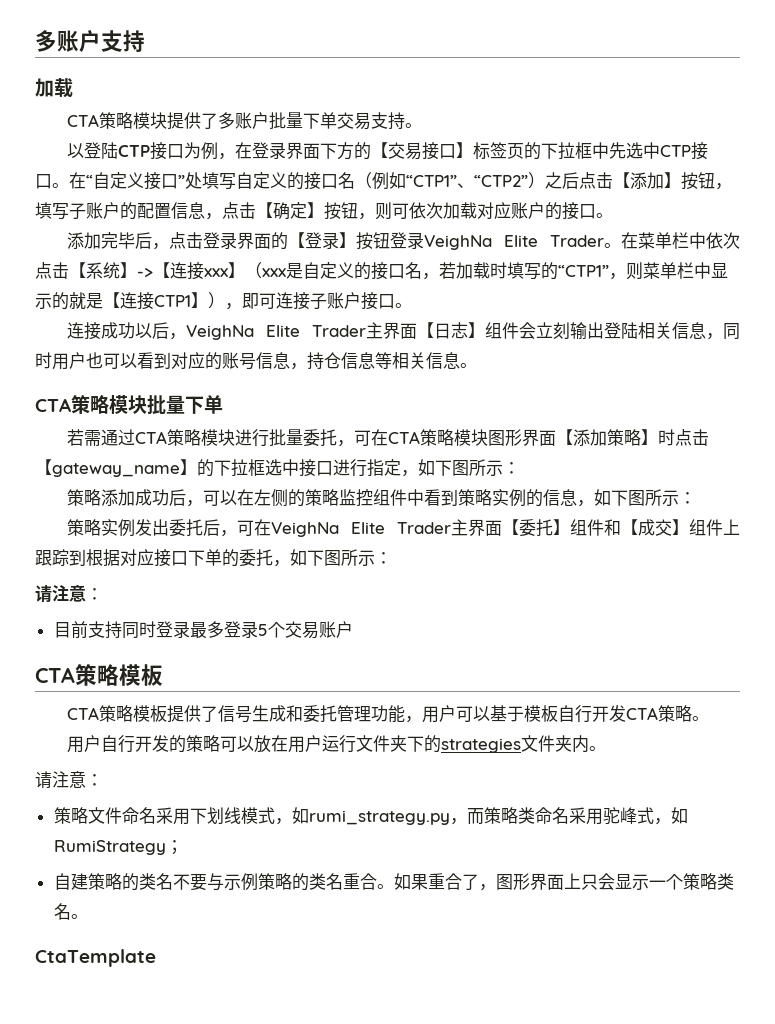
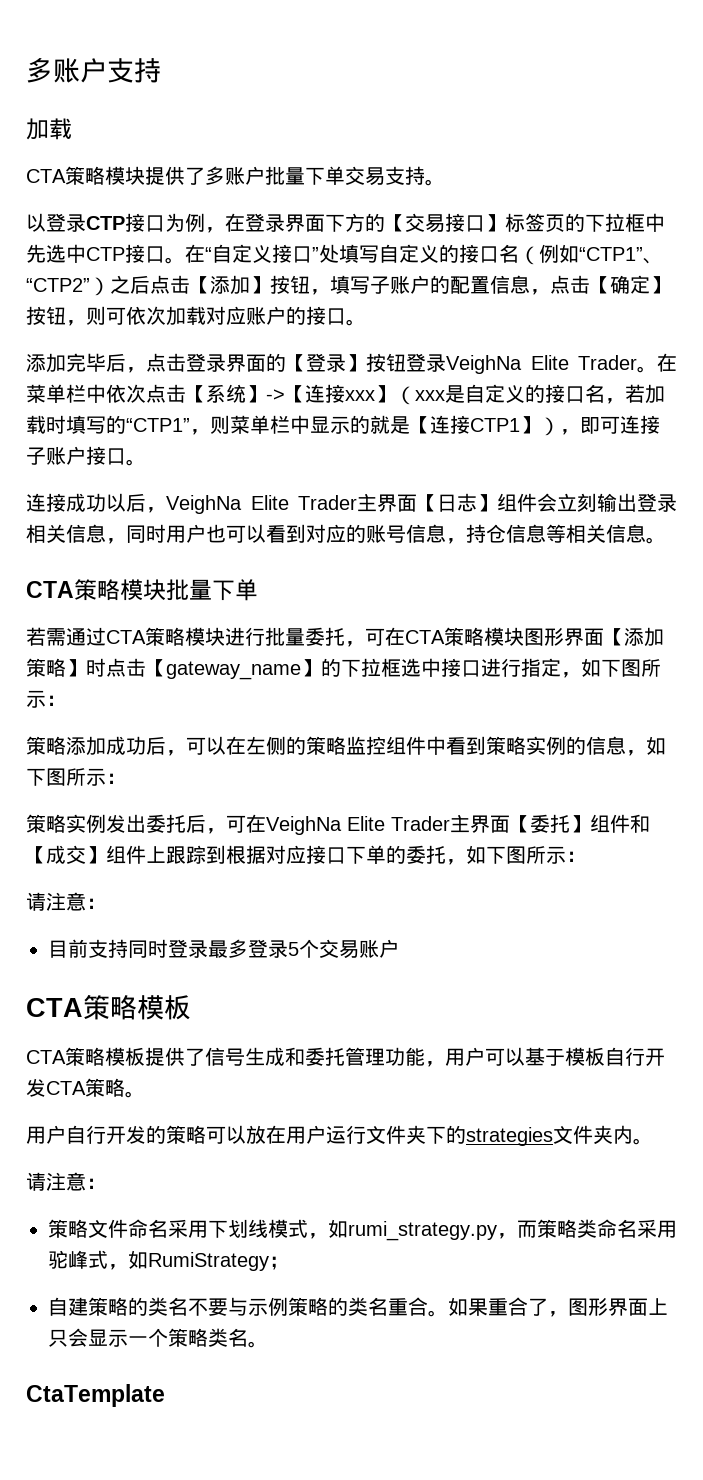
- 以登陆CTP接口为例，在登录界面下方的【交易接口】标签页的下拉框中先选中CTP接口。
+ 以登录CTP接口为例，在登录界面下方的【交易接口】标签页的下拉框中先选中CTP接口。
- 连接成功以后，VeighNa Elite Trader主界面【日志】组件会立刻输出登陆相关信息，同时用户也可以看到对应的账号信息，持仓信息等相关信息。
+ 连接成功以后，VeighNa Elite Trader主界面【日志】组件会立刻输出登录相关信息，同时用户也可以看到对应的账号信息，持仓信息等相关信息。

